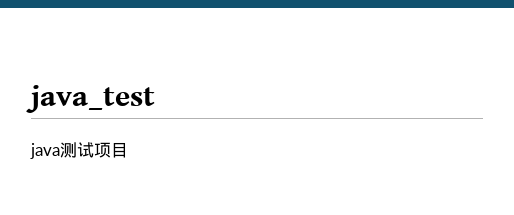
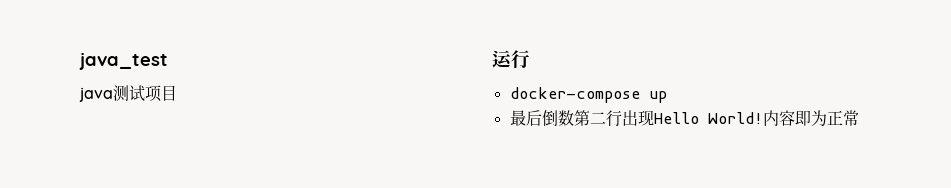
+ 运行
+ docker-compose up
+ 最后倒数第二行出现Hello World!内容即为正常

